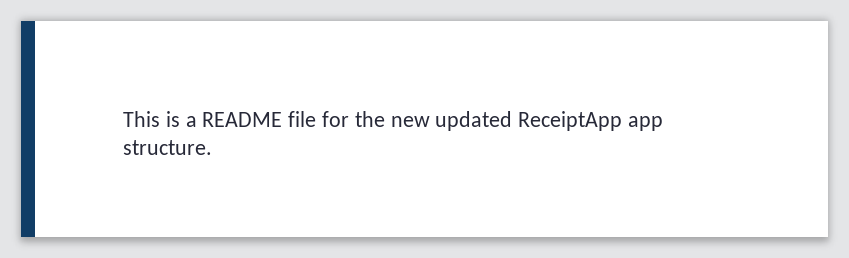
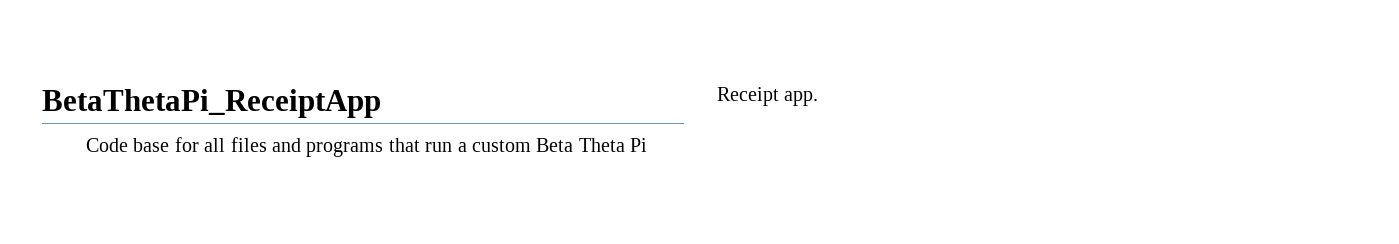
- This is a README file for the new updated ReceiptApp app structure.
+ BetaThetaPi_ReceiptApp
+ Code base for all files and programs that run a custom Beta Theta Pi Receipt app.

